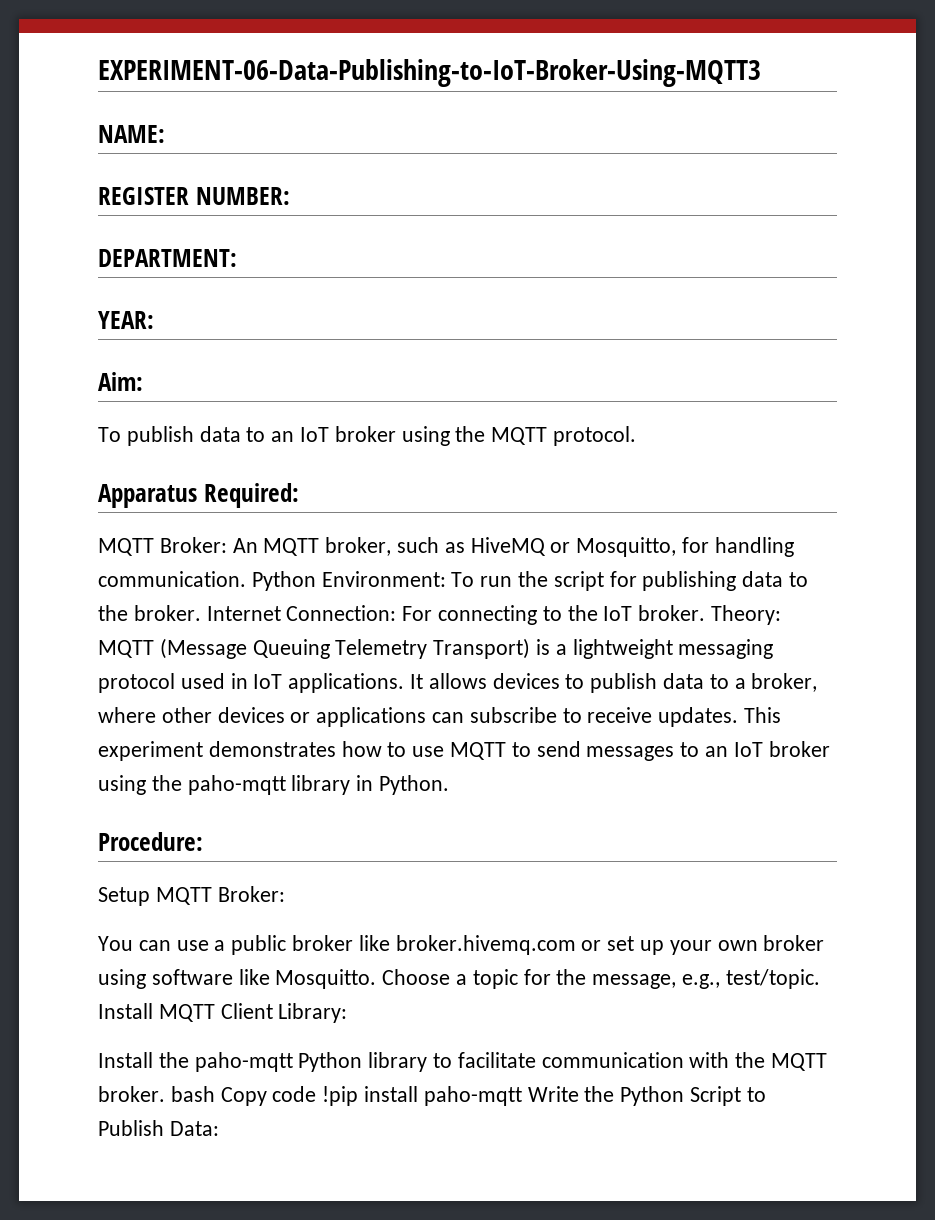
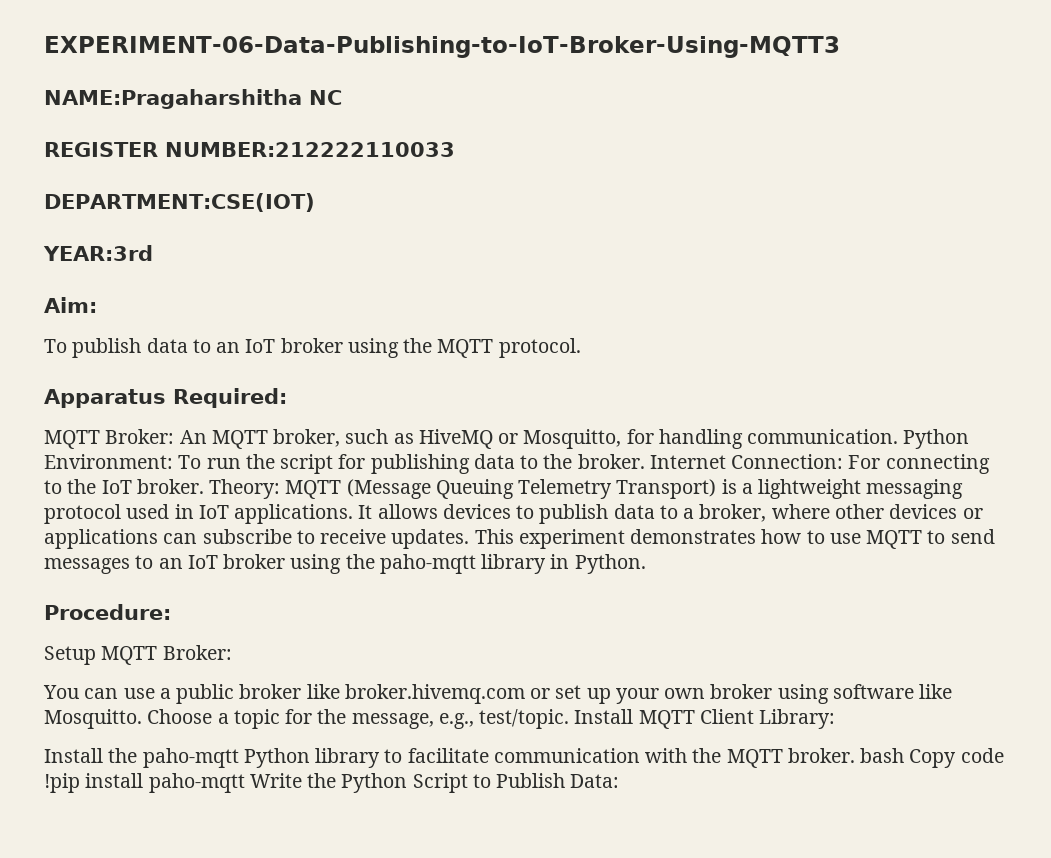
- NAME:
+ NAME:Pragaharshitha NC
- REGISTER NUMBER:
- DEPARTMENT:
- YEAR:
+ REGISTER NUMBER:212222110033
+ DEPARTMENT:CSE(IOT)
+ YEAR:3rd

